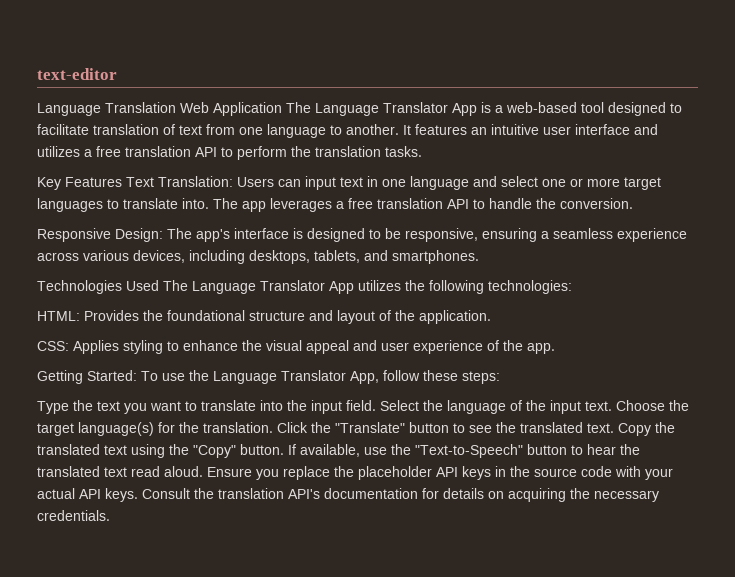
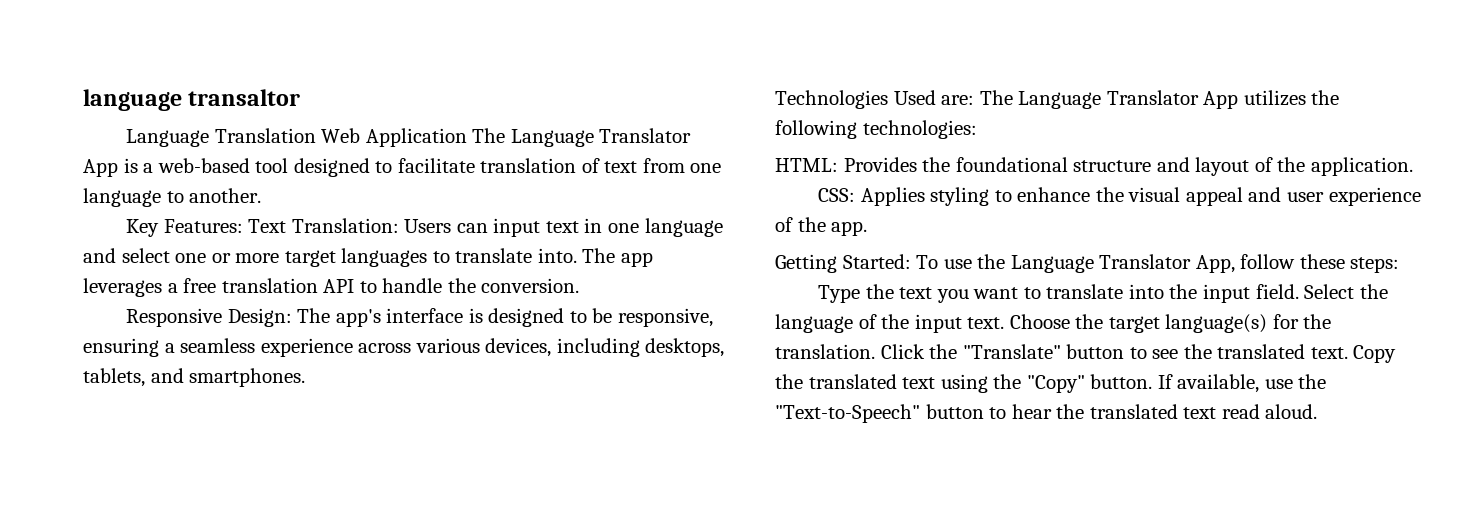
- text-editor
+ language transaltor
- It features an intuitive user interface and utilizes a free translation API to perform the translation tasks.
- Key Features Text Translation: Users can input text in one language and select one or more target languages to translate into.
+ Key Features: Text Translation: Users can input text in one language and select one or more target languages to translate into.
- Technologies Used The Language Translator App utilizes the following technologies:
+ Technologies Used are: The Language Translator App utilizes the following technologies:
- Ensure you replace the placeholder API keys in the source code with your actual API keys. Consult the translation API's documentation for details on acquiring the necessary credentials.

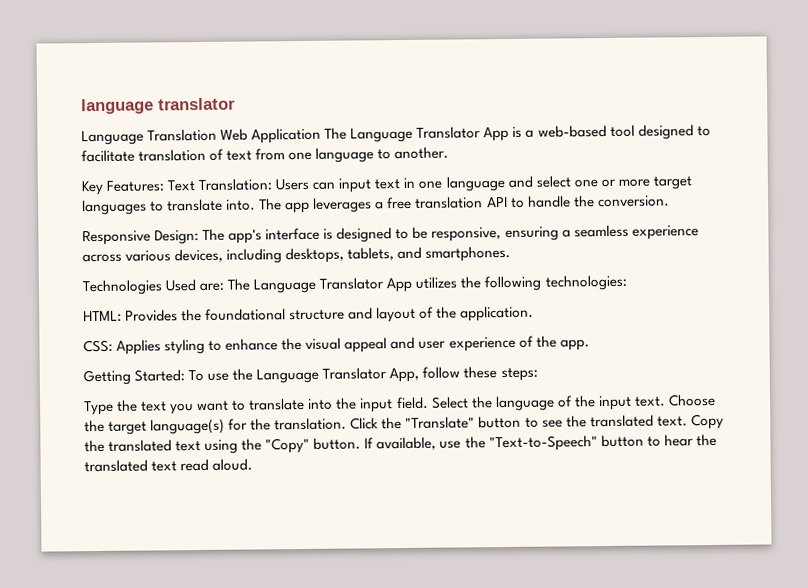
- language transaltor
+ language translator

